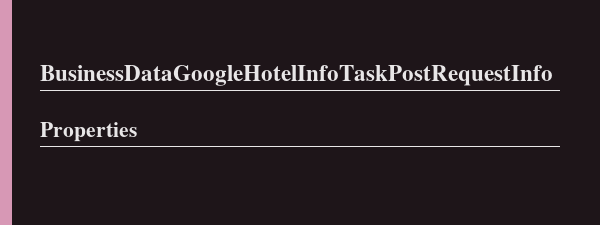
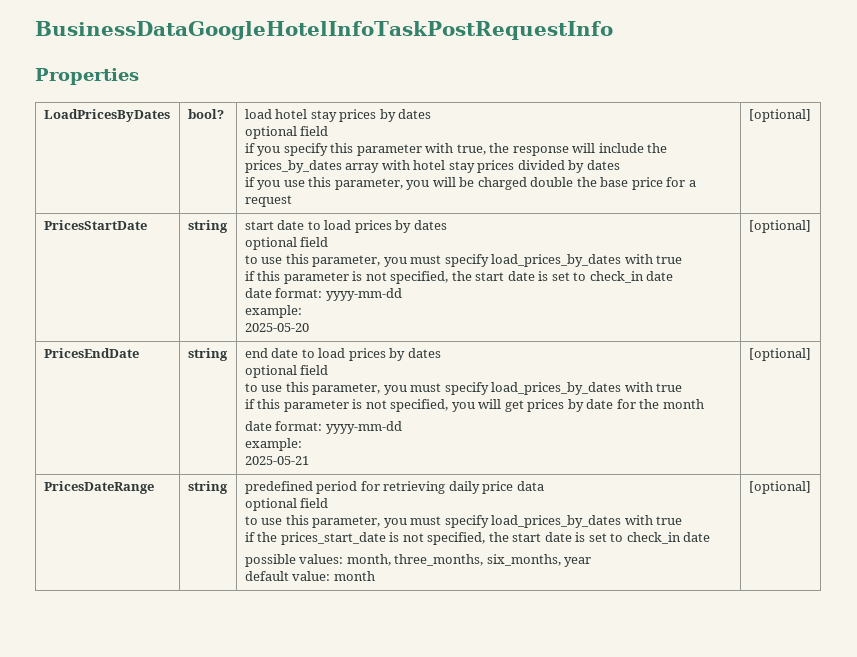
+ LoadPricesByDates | bool? | load hotel stay prices by dates
+ optional field
+ if you specify this parameter with true, the response will include the prices_by_dates array with hotel stay prices divided by dates
+ if you use this parameter, you will be charged double the base price for a request | [optional]
+ PricesStartDate | string | start date to load prices by dates
+ optional field
+ to use this parameter, you must specify load_prices_by_dates with true
+ if this parameter is not specified, the start date is set to check_in date
+ date format: yyyy-mm-dd
+ example:
+ 2025-05-20 | [optional]
+ PricesEndDate | string | end date to load prices by dates
+ optional field
+ to use this parameter, you must specify load_prices_by_dates with true
+ if this parameter is not specified, you will get prices by date for the month
+ date format: yyyy-mm-dd
+ example:
+ 2025-05-21 | [optional]
+ PricesDateRange | string | predefined period for retrieving daily price data
+ optional field
+ to use this parameter, you must specify load_prices_by_dates with true
+ if the prices_start_date is not specified, the start date is set to check_in date
+ possible values: month, three_months, six_months, year
+ default value: month | [optional]

